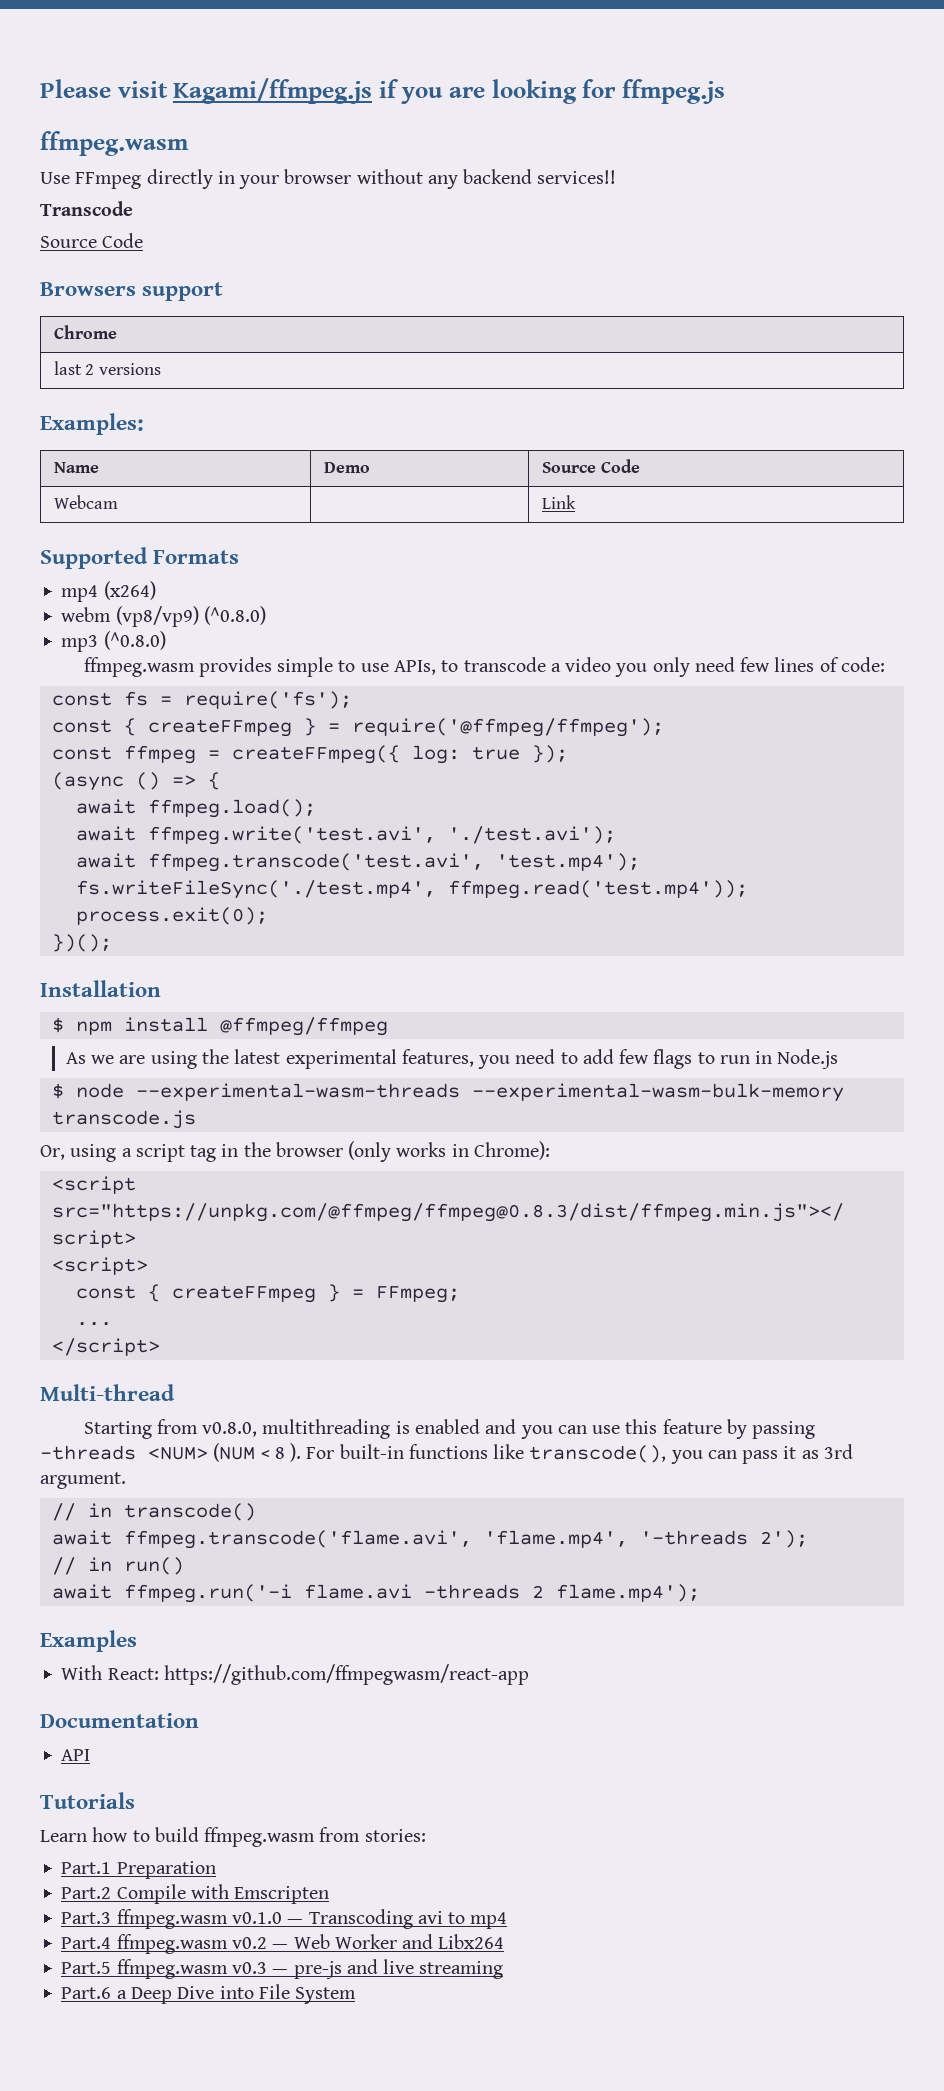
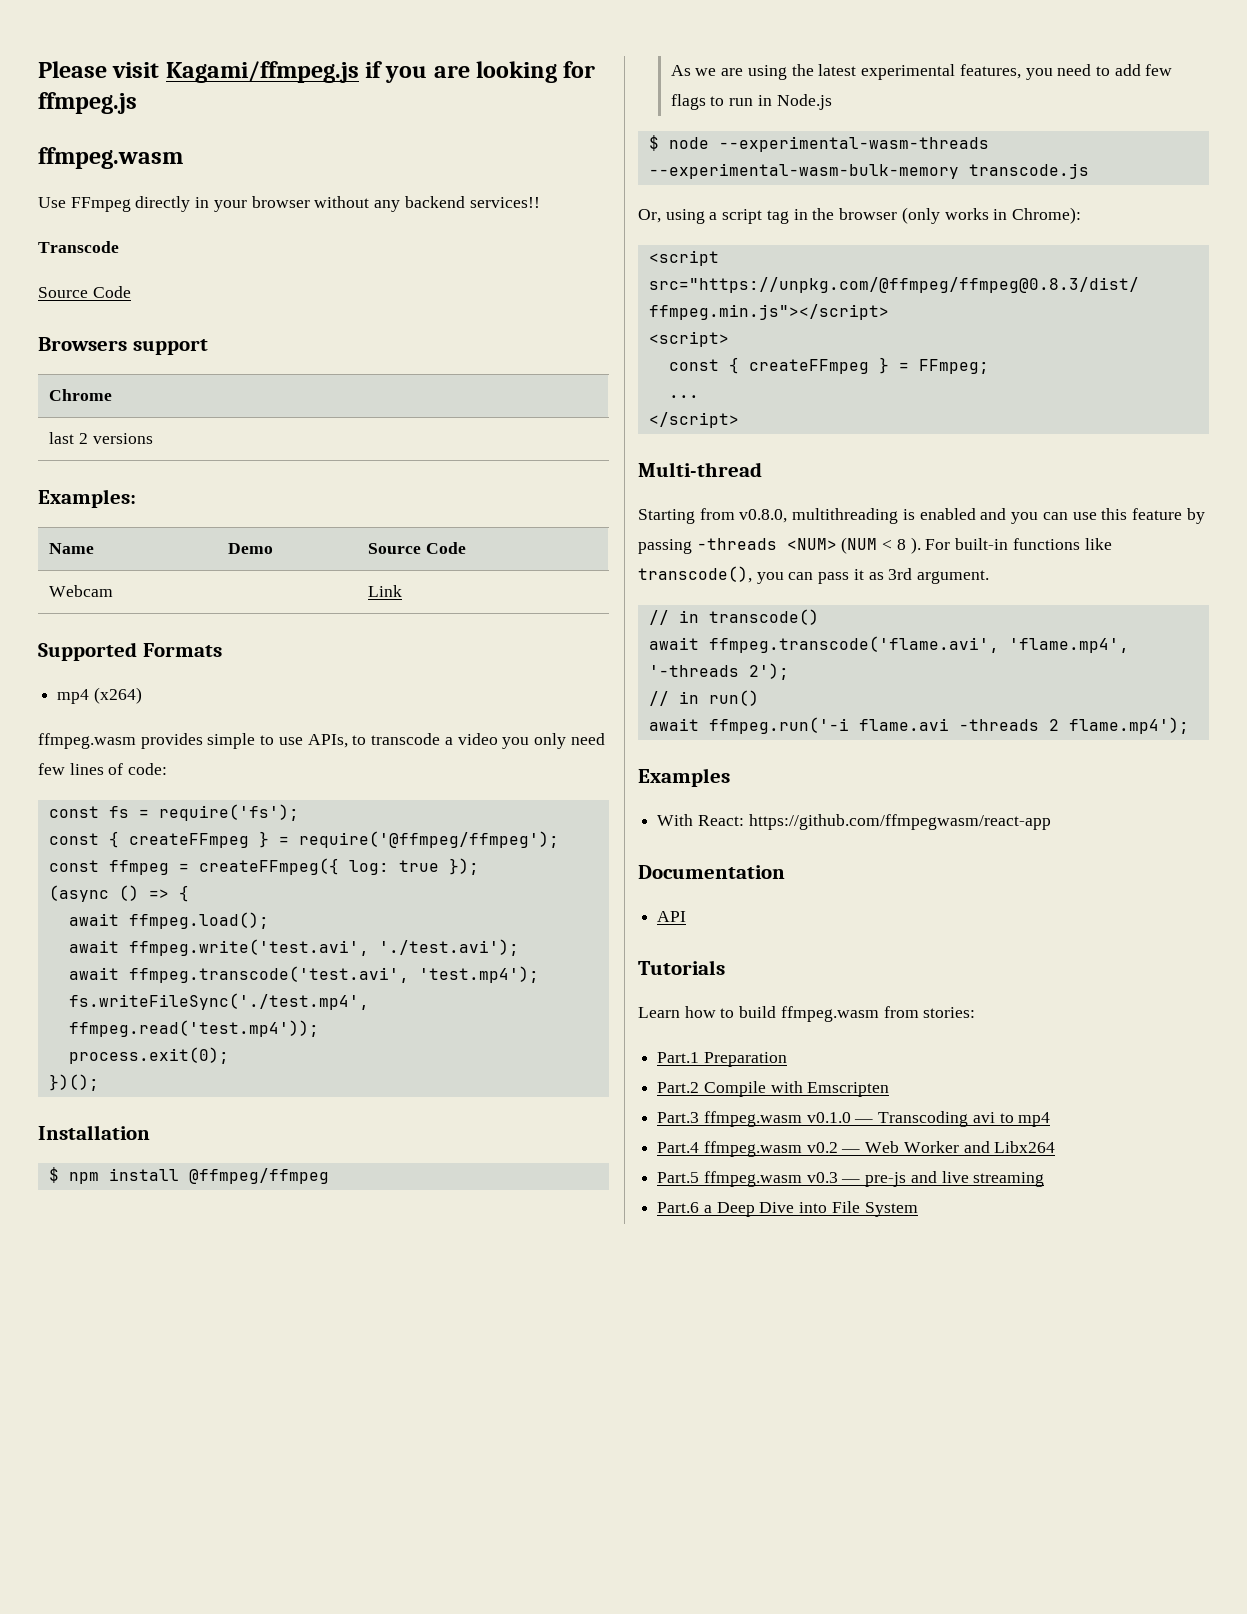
- webm (vp8/vp9) (^0.8.0)
- mp3 (^0.8.0)

